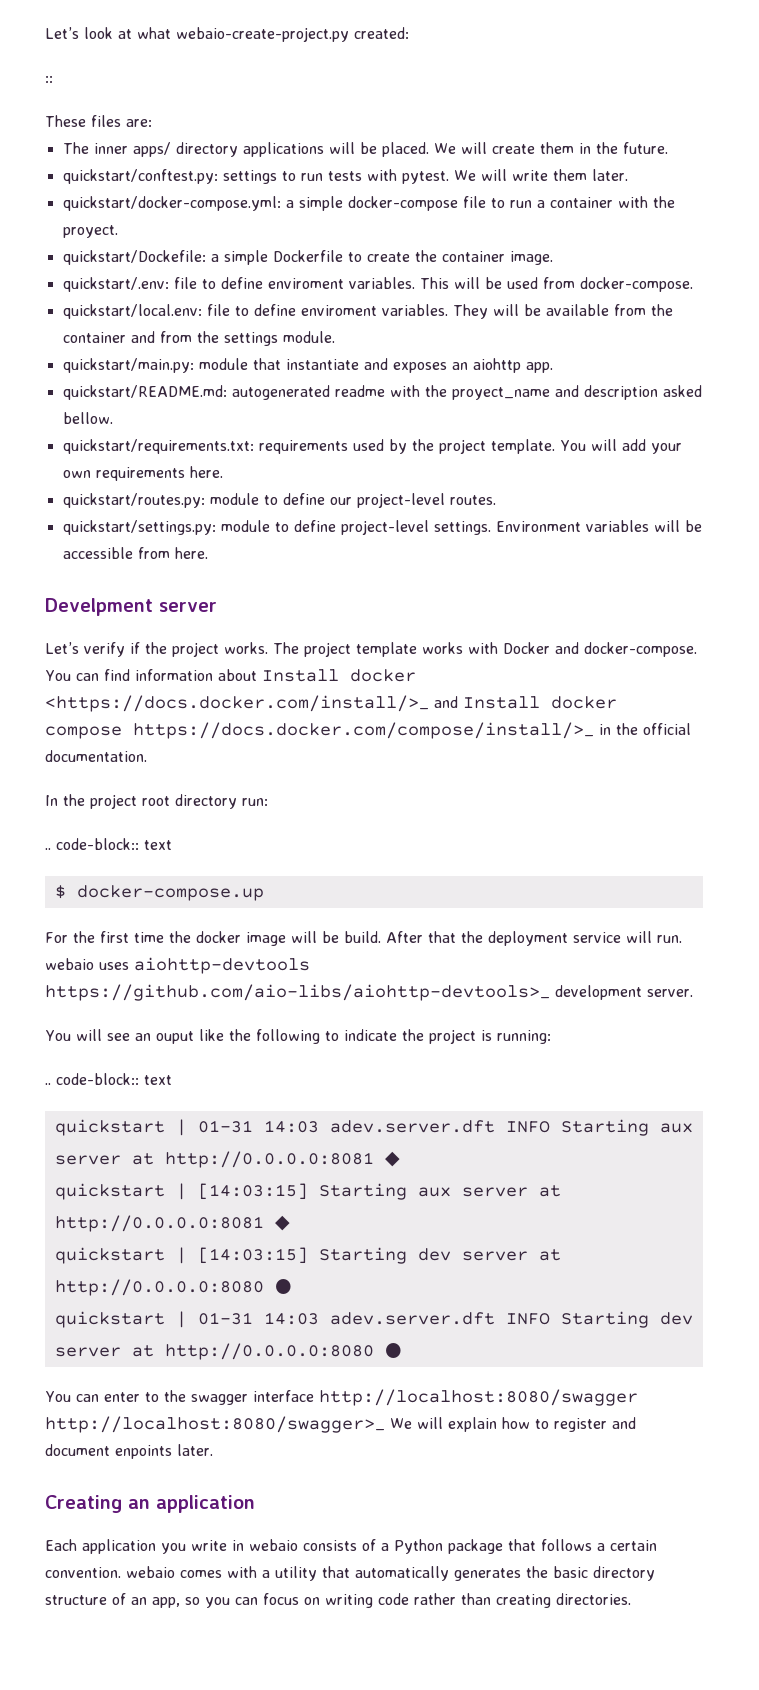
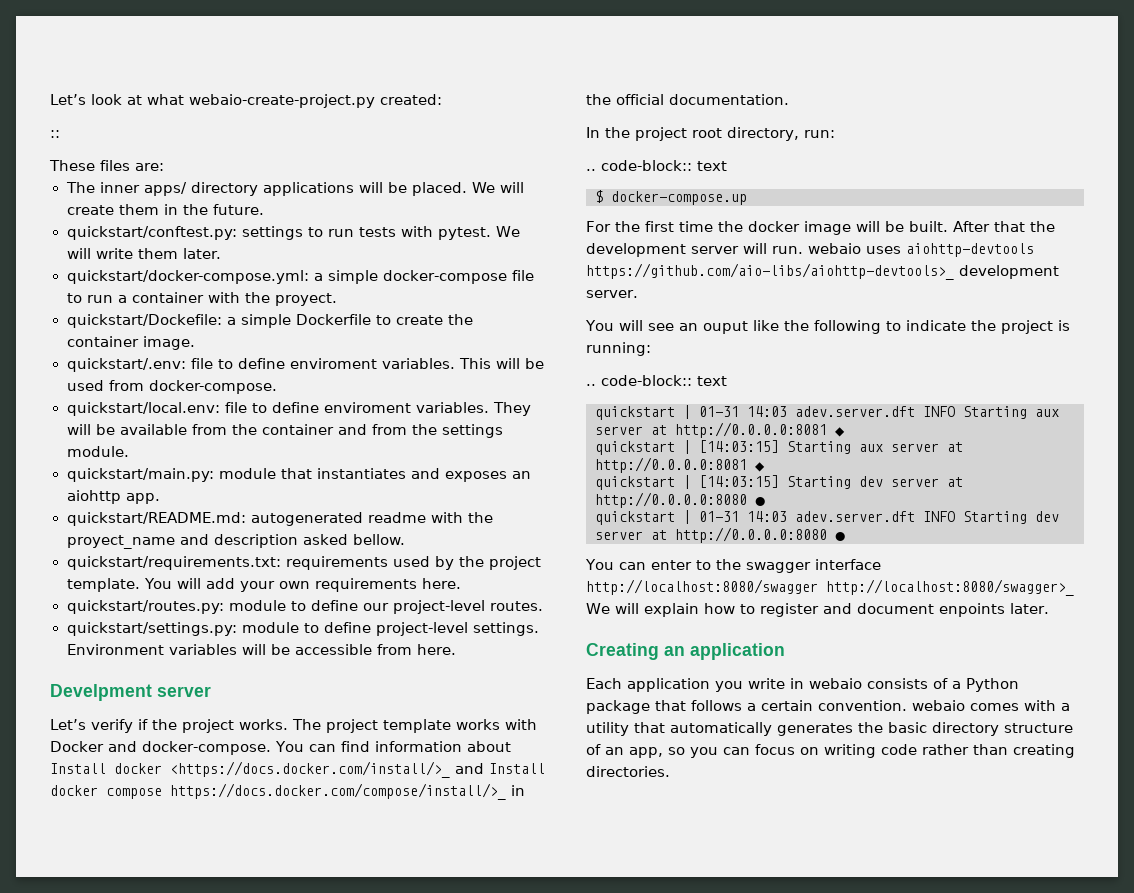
- quickstart/main.py: module that instantiate and exposes an aiohttp app.
+ quickstart/main.py: module that instantiates and exposes an aiohttp app.
- In the project root directory run:
+ In the project root directory, run:
- For the first time the docker image will be build.
+ For the first time the docker image will be built.
- After that the deployment service will run. webaio uses aiohttp-devtools https://github.com/aio-libs/aiohttp-devtools>_ development server.
+ After that the development server will run. webaio uses aiohttp-devtools https://github.com/aio-libs/aiohttp-devtools>_ development server.

